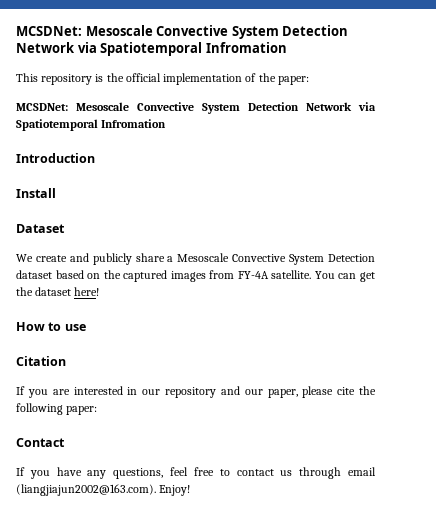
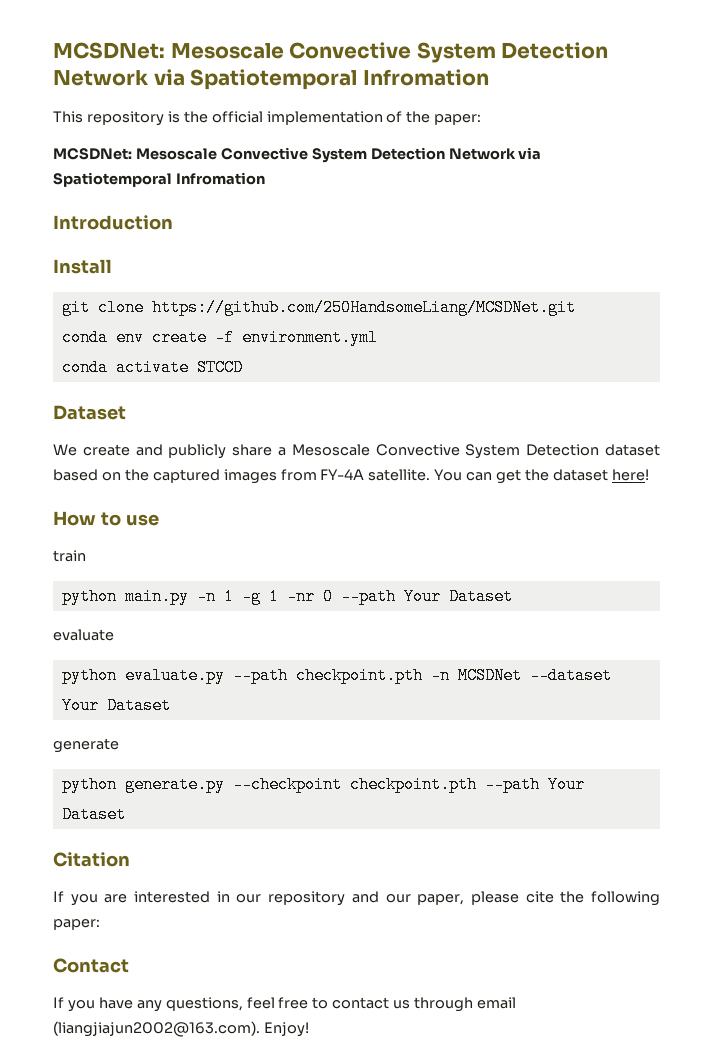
+ git clone https://github.com/250HandsomeLiang/MCSDNet.git
+ conda env create -f environment.yml
+ conda activate STCCD
+ train
+ python main.py -n 1 -g 1 -nr 0 --path Your Dataset
+ evaluate
+ python evaluate.py --path checkpoint.pth -n MCSDNet --dataset Your Dataset
+ generate
+ python generate.py --checkpoint checkpoint.pth --path Your Dataset

